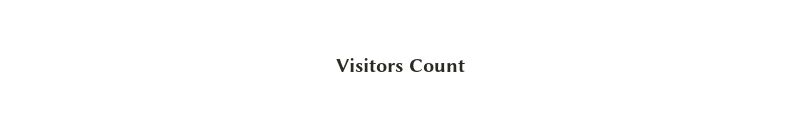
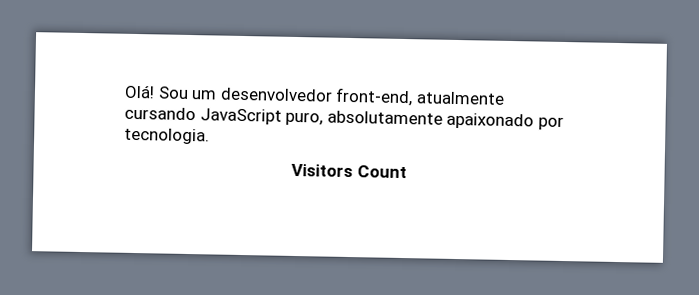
+ Olá! Sou um desenvolvedor front-end, atualmente cursando JavaScript puro, absolutamente apaixonado por tecnologia.

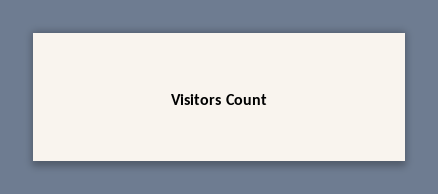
- Olá! Sou um desenvolvedor front-end, atualmente cursando JavaScript puro, absolutamente apaixonado por tecnologia.

